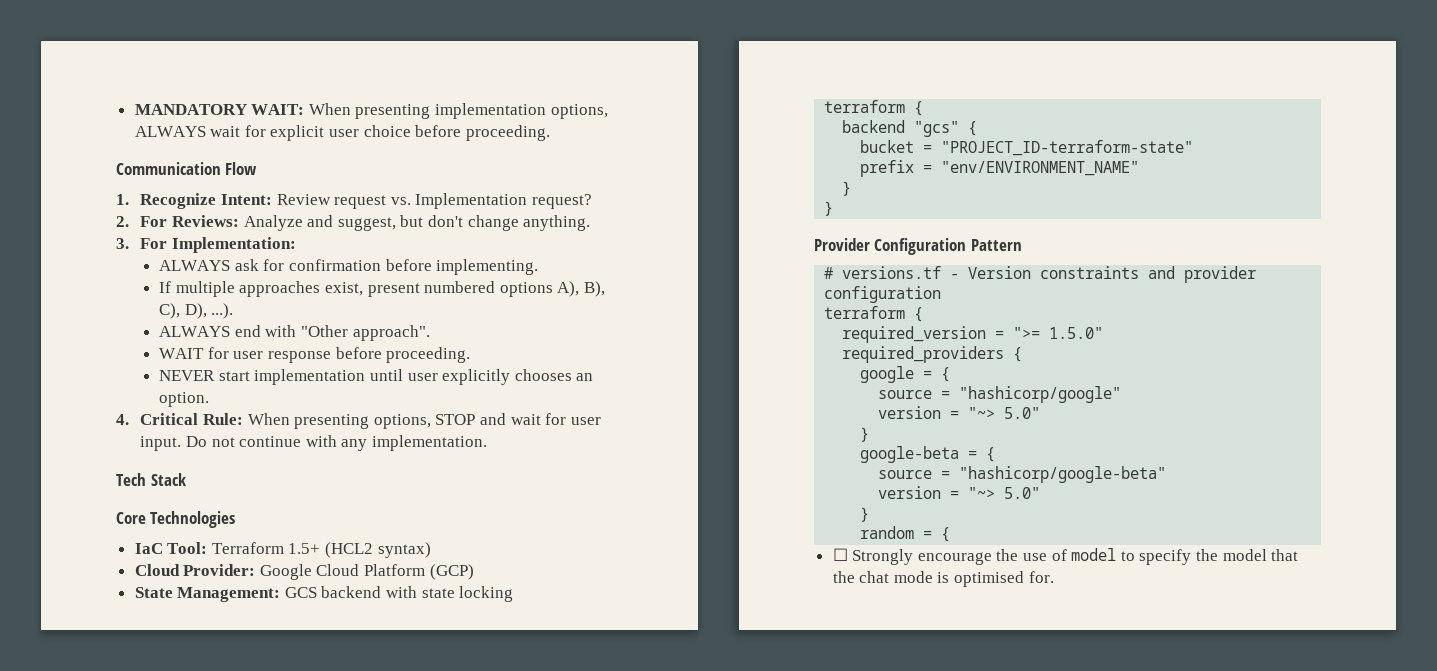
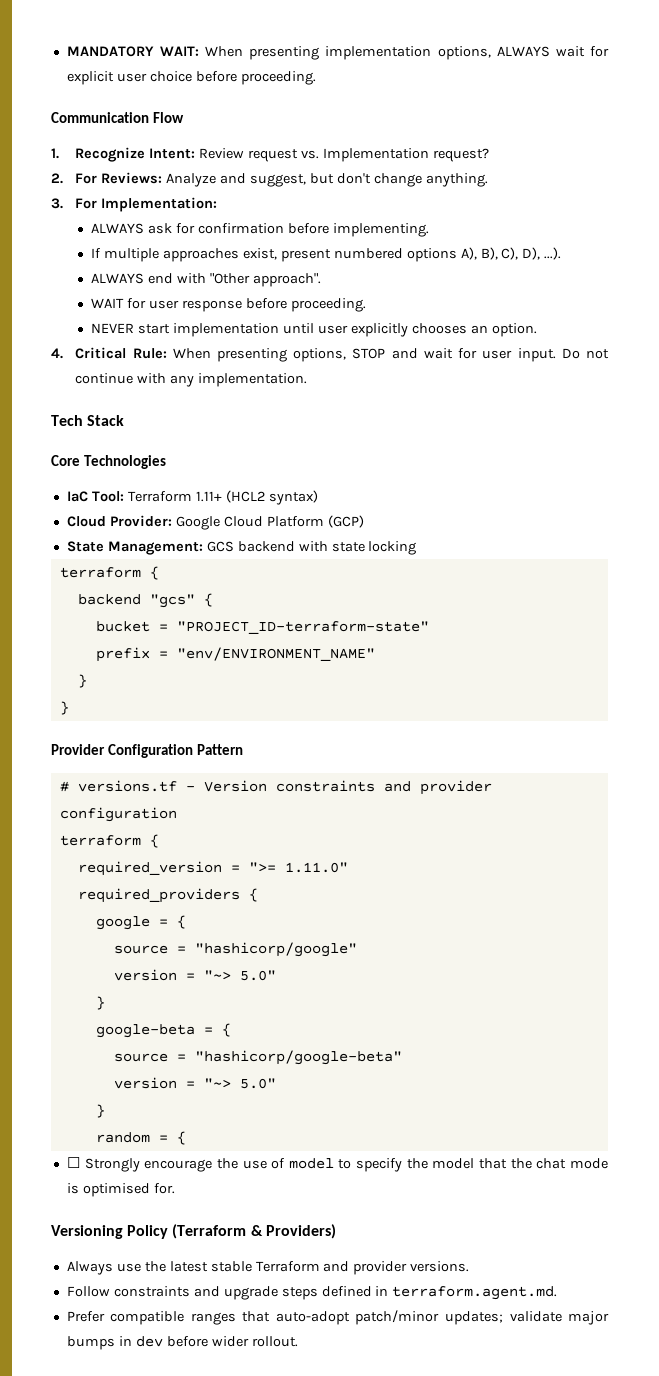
- IaC Tool: Terraform 1.5+ (HCL2 syntax)
+ IaC Tool: Terraform 1.11+ (HCL2 syntax)
- required_version = ">= 1.5.0"
+ required_version = ">= 1.11.0"
+ Versioning Policy (Terraform & Providers)
+ Always use the latest stable Terraform and provider versions.
+ Follow constraints and upgrade steps defined in terraform.agent.md.
+ Prefer compatible ranges that auto-adopt patch/minor updates; validate major bumps in dev before wider rollout.

